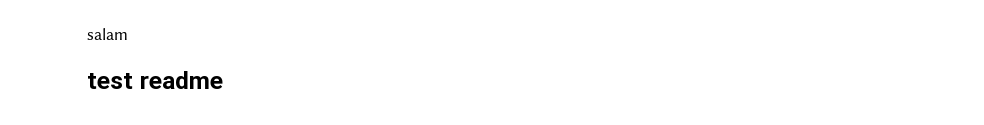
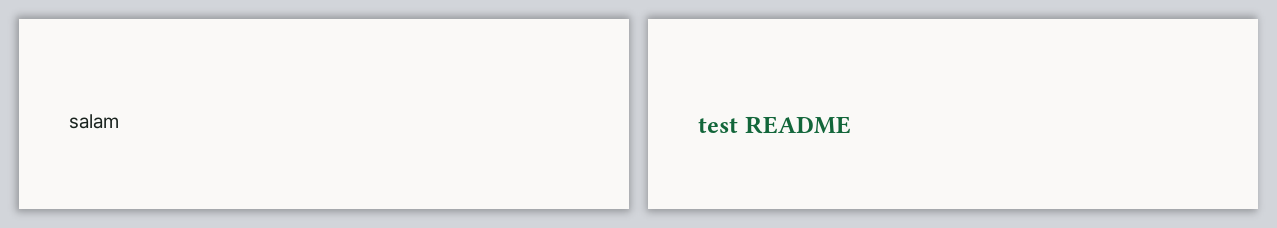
- test readme
+ test README

